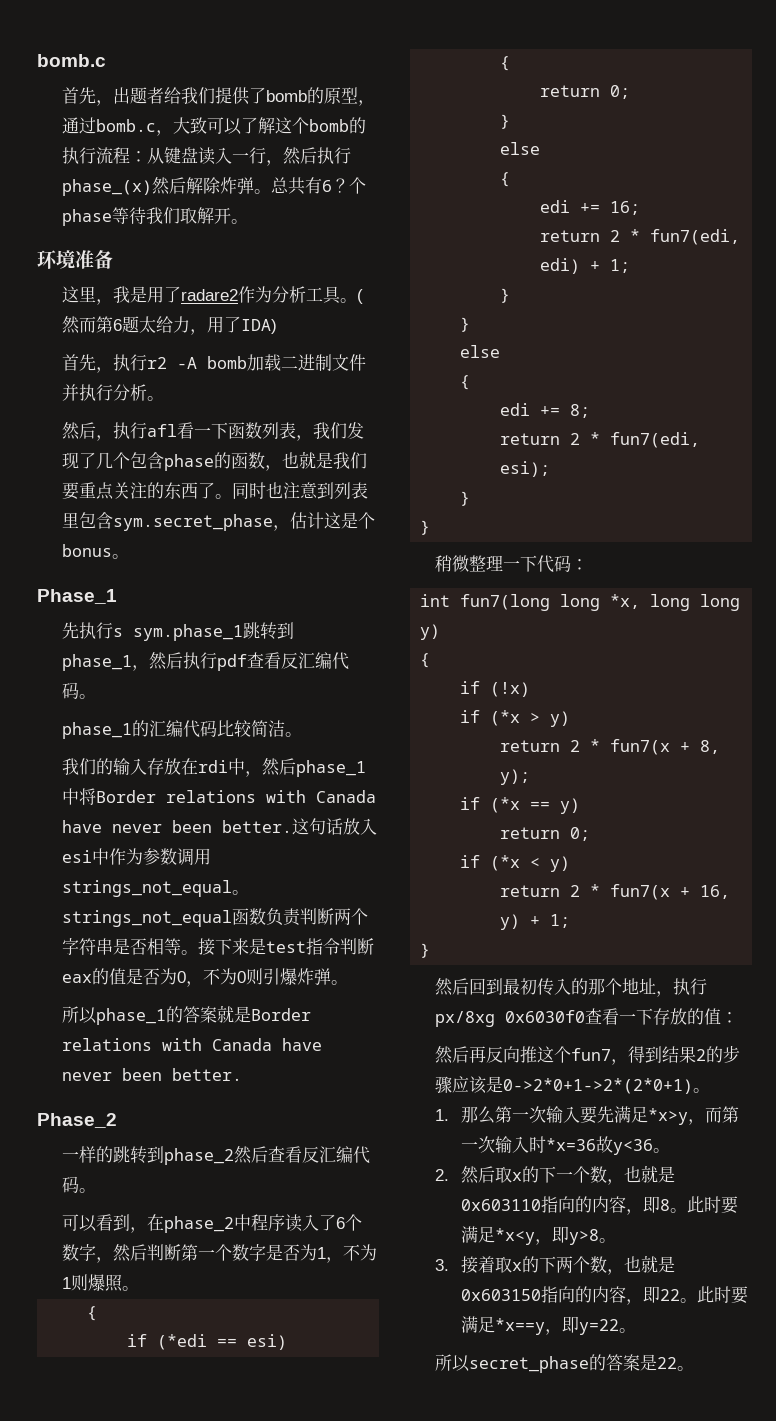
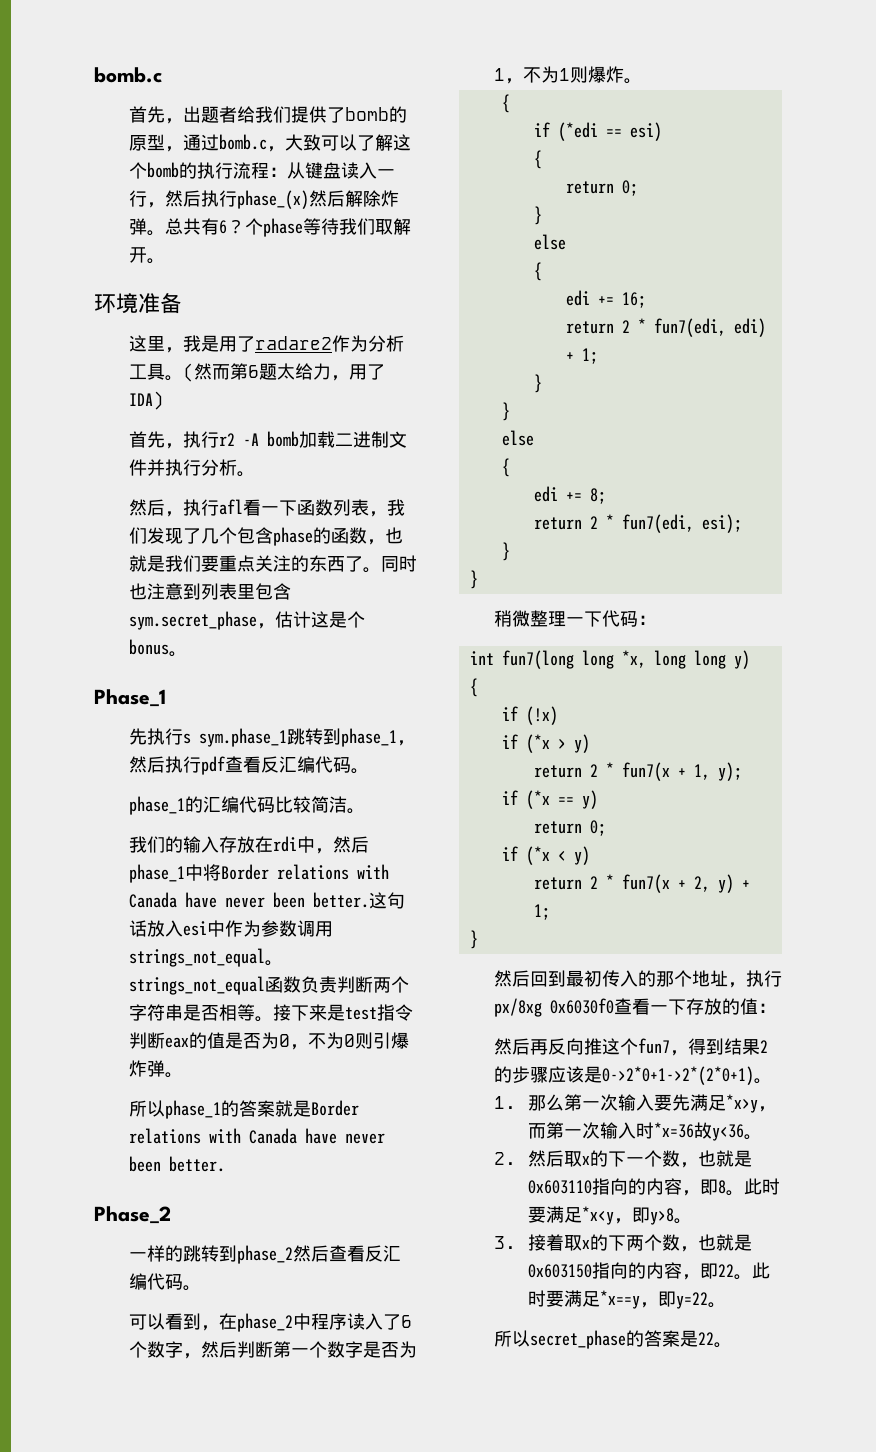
- 可以看到，在phase_2中程序读入了6个数字，然后判断第一个数字是否为1，不为1则爆照。
+ 可以看到，在phase_2中程序读入了6个数字，然后判断第一个数字是否为1，不为1则爆炸。
- return 2 * fun7(x + 8, y);
+ return 2 * fun7(x + 1, y);
- return 2 * fun7(x + 16, y) + 1;
+ return 2 * fun7(x + 2, y) + 1;

